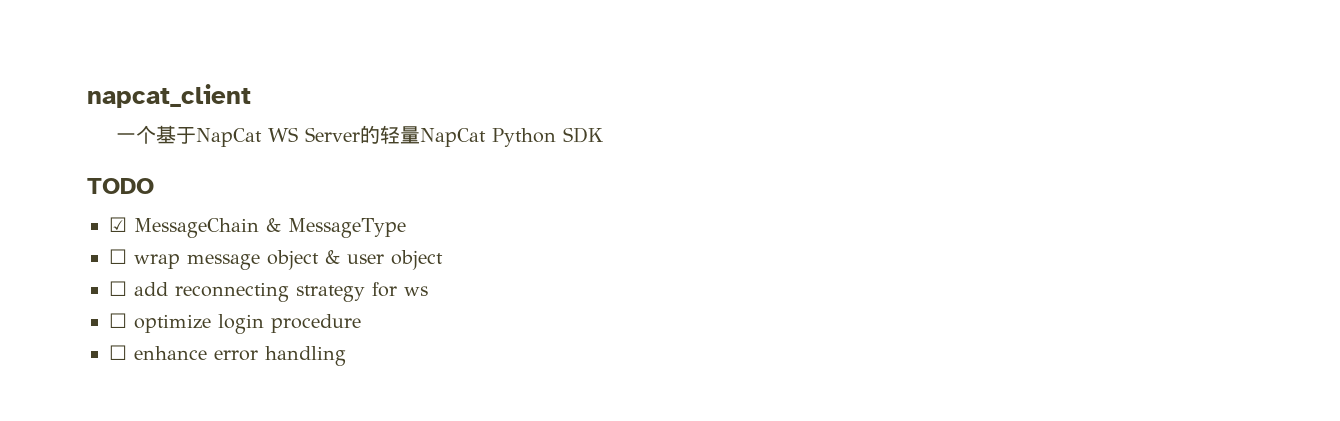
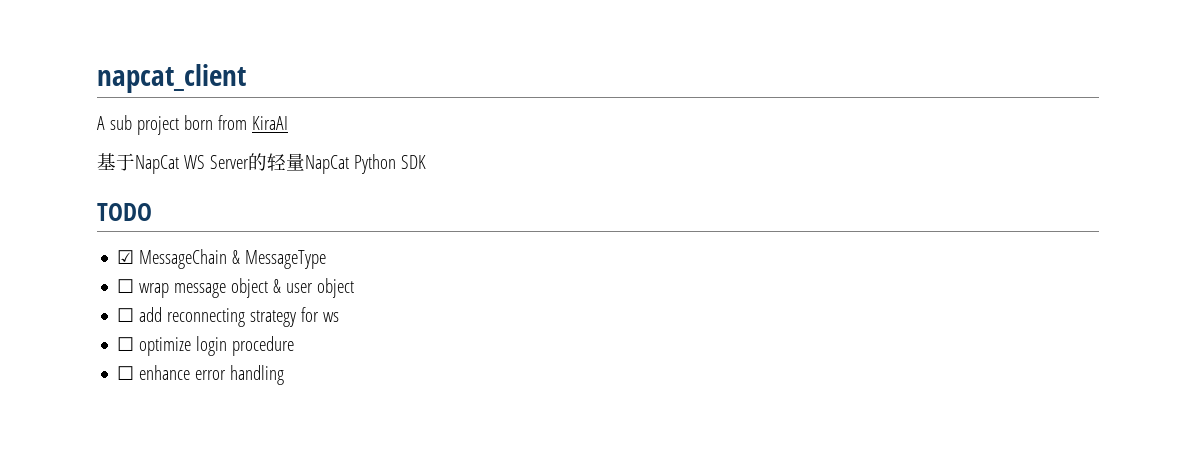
- 一个基于NapCat WS Server的轻量NapCat Python SDK
+ A sub project born from KiraAI
+ 基于NapCat WS Server的轻量NapCat Python SDK

